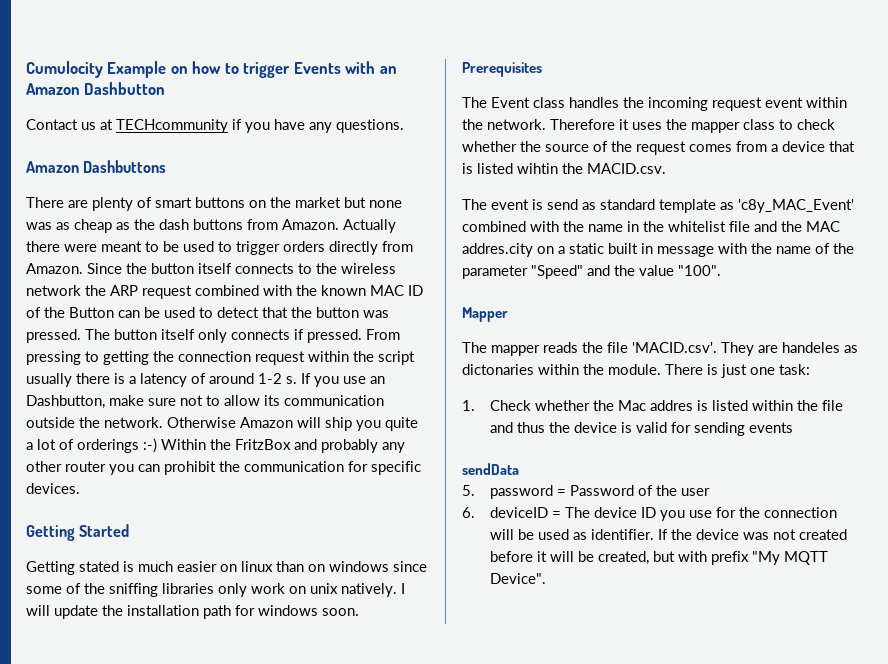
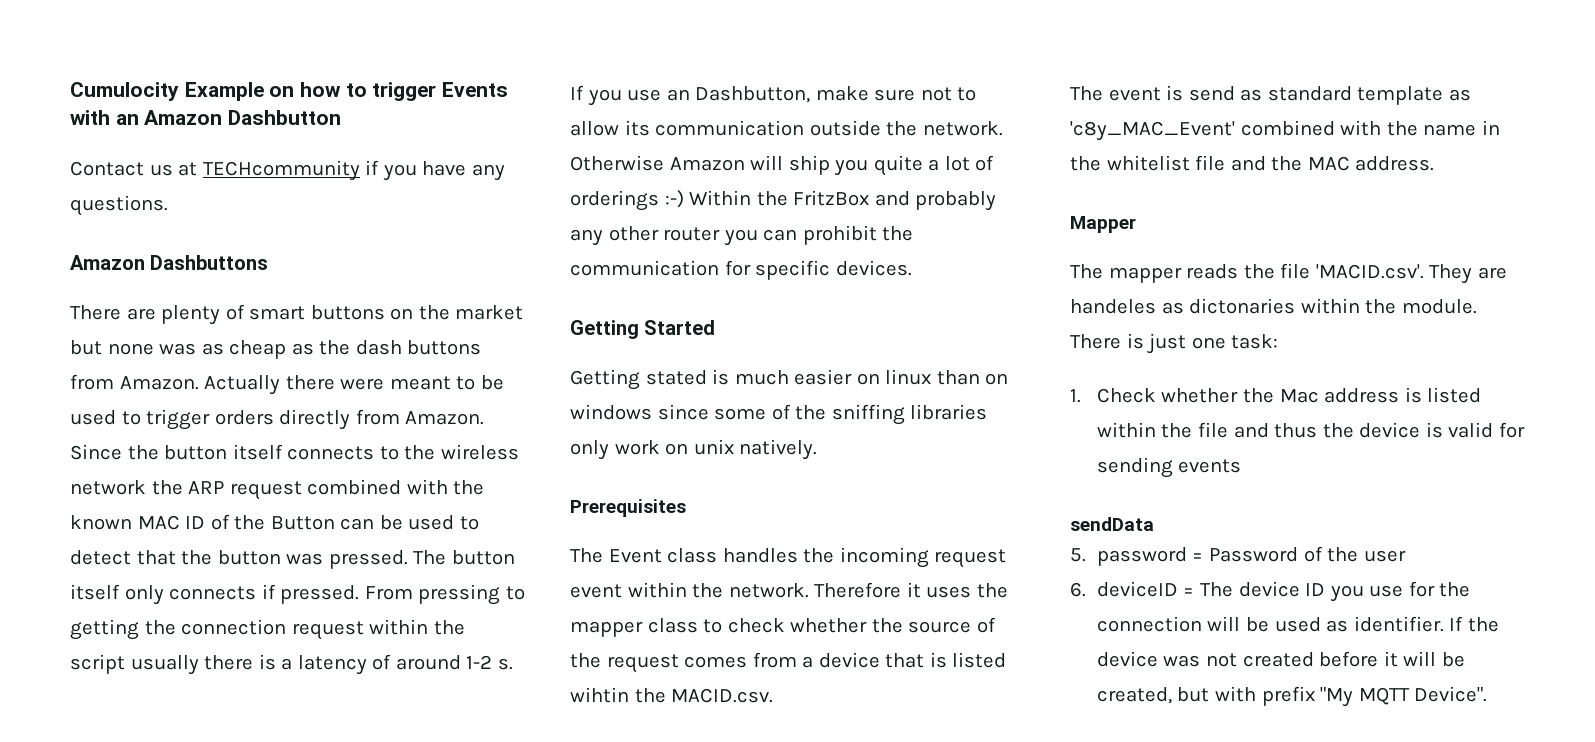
- I will update the installation path for windows soon.
- The event is send as standard template as 'c8y_MAC_Event' combined with the name in the whitelist file and the MAC addres.city on a static built in message with the name of the parameter "Speed" and the value "100".
+ The event is send as standard template as 'c8y_MAC_Event' combined with the name in the whitelist file and the MAC address.
- 1. Check whether the Mac addres is listed within the file and thus the device is valid for sending events
+ 1. Check whether the Mac address is listed within the file and thus the device is valid for sending events

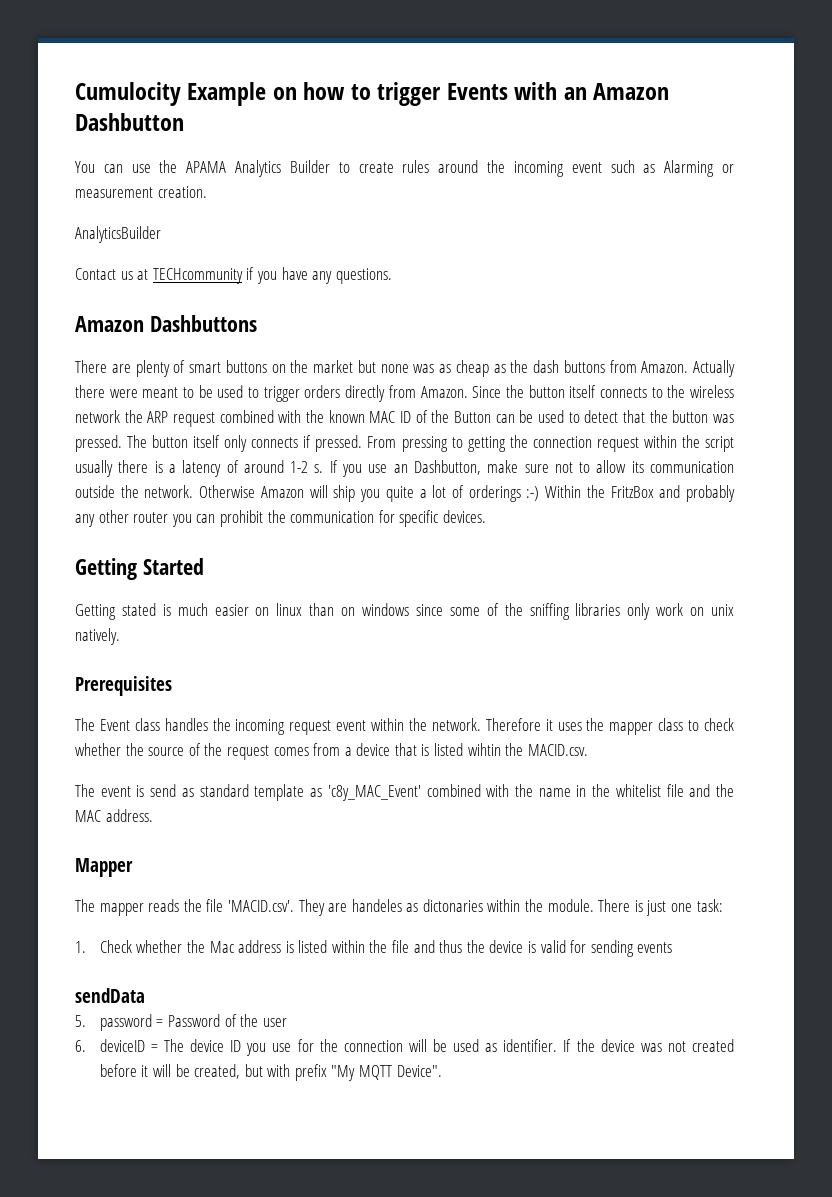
+ You can use the APAMA Analytics Builder to create rules around the incoming event such as Alarming or measurement creation.
+ AnalyticsBuilder

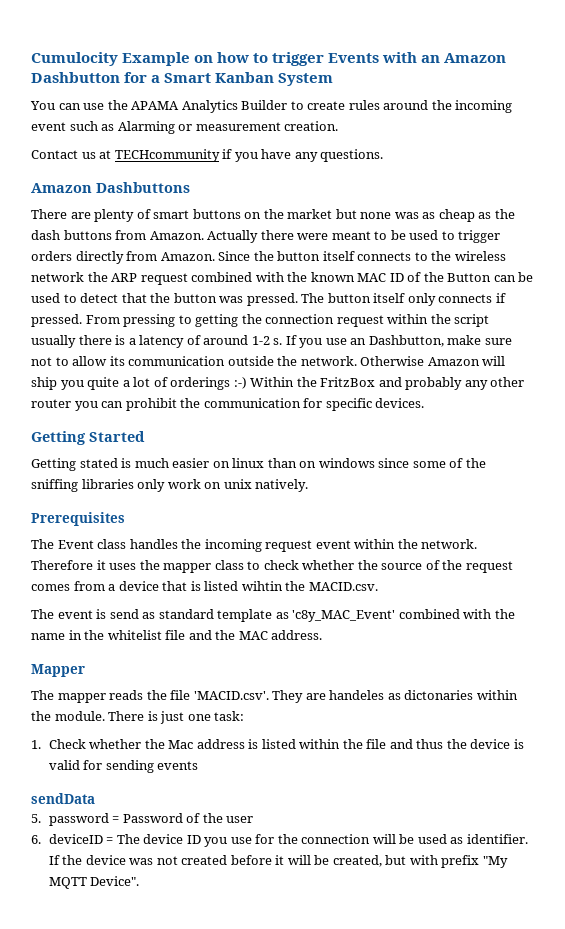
- Cumulocity Example on how to trigger Events with an Amazon Dashbutton
+ Cumulocity Example on how to trigger Events with an Amazon Dashbutton for a Smart Kanban System
- AnalyticsBuilder

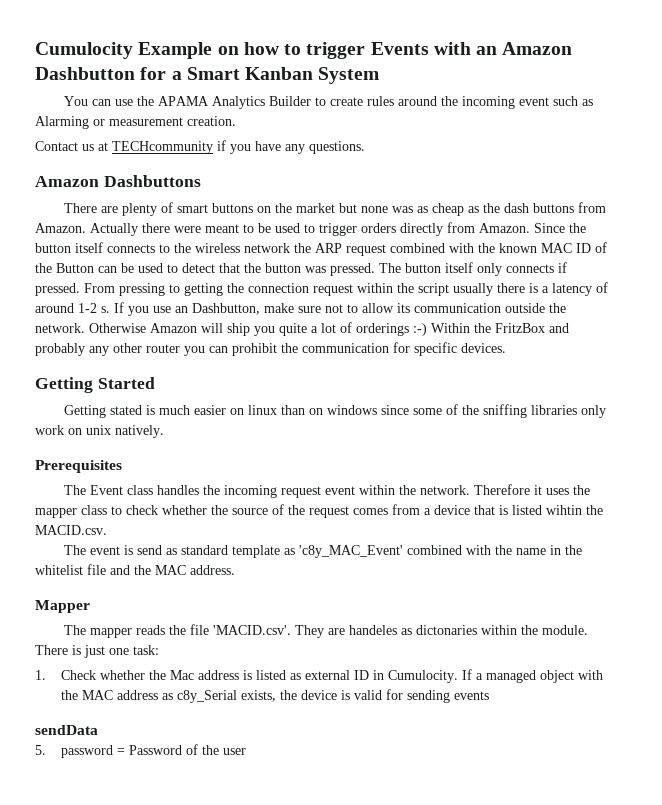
- 1. Check whether the Mac address is listed within the file and thus the device is valid for sending events
+ 1. Check whether the Mac address is listed as external ID in Cumulocity. If a managed object with the MAC address as c8y_Serial exists, the device is valid for sending events
- 6. deviceID = The device ID you use for the connection will be used as identifier. If the device was not created before it will be created, but with prefix "My MQTT Device".

